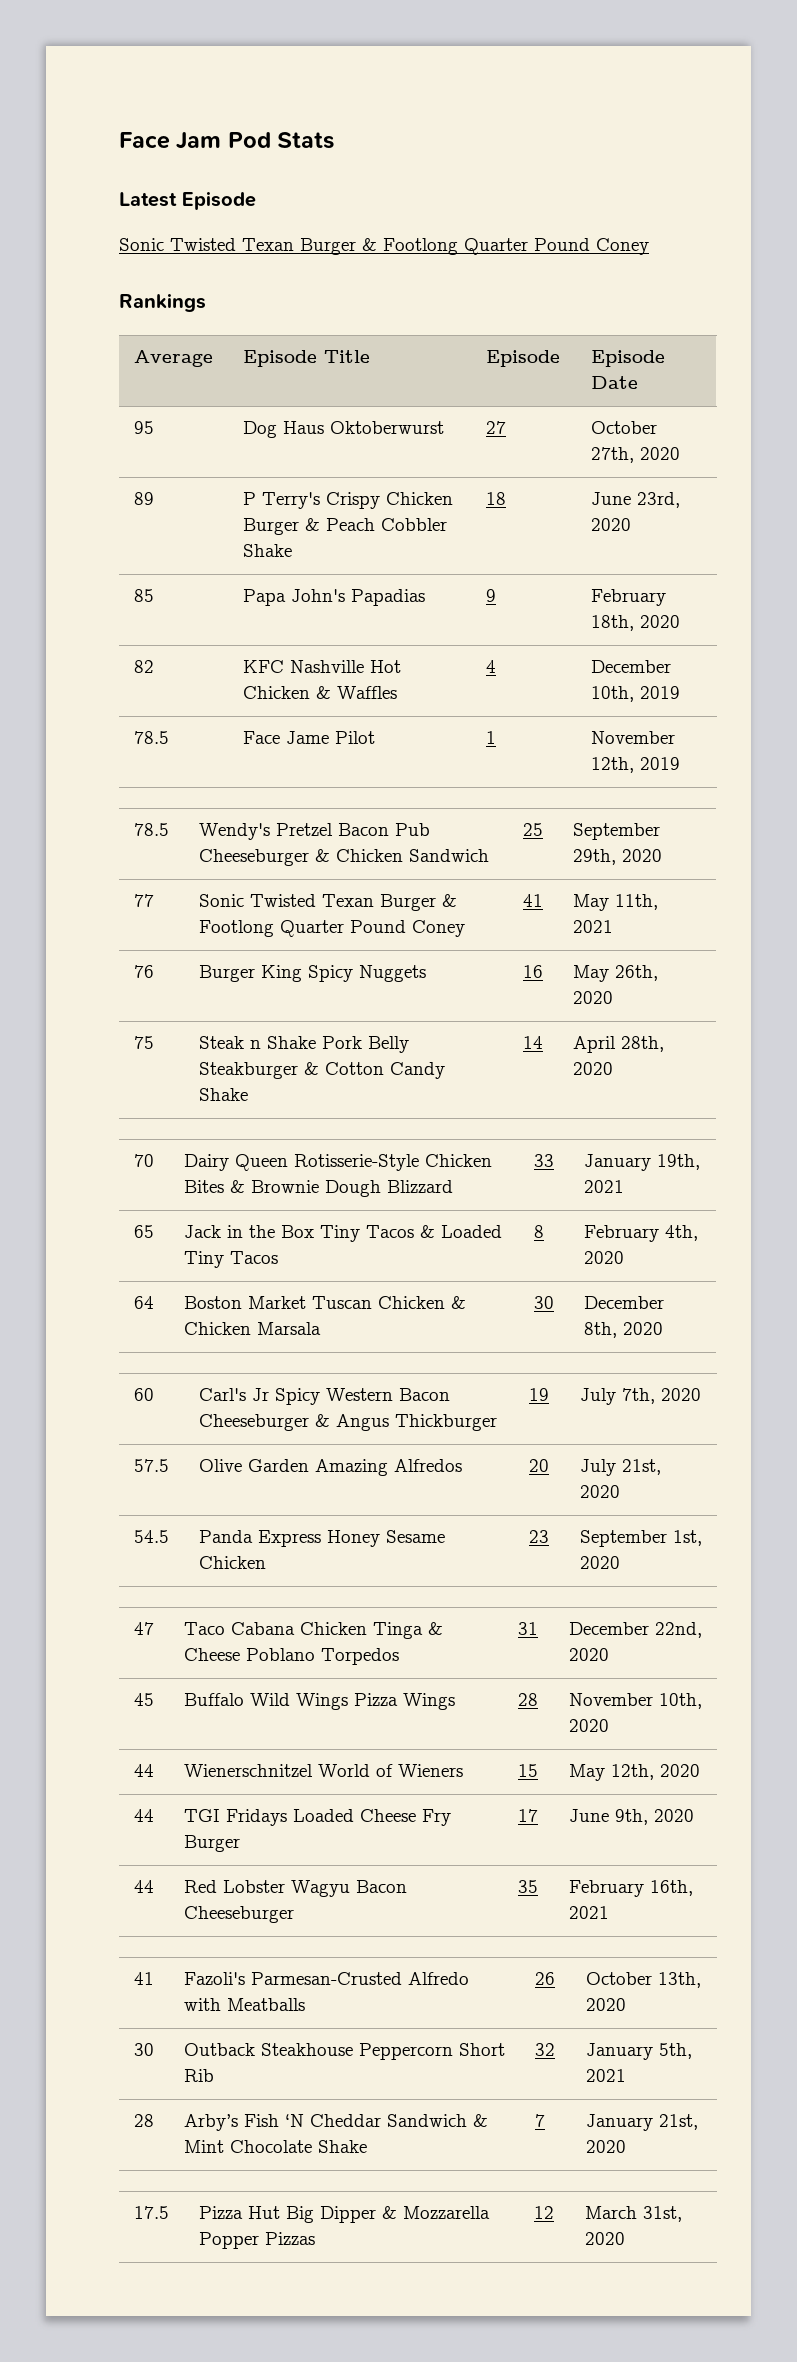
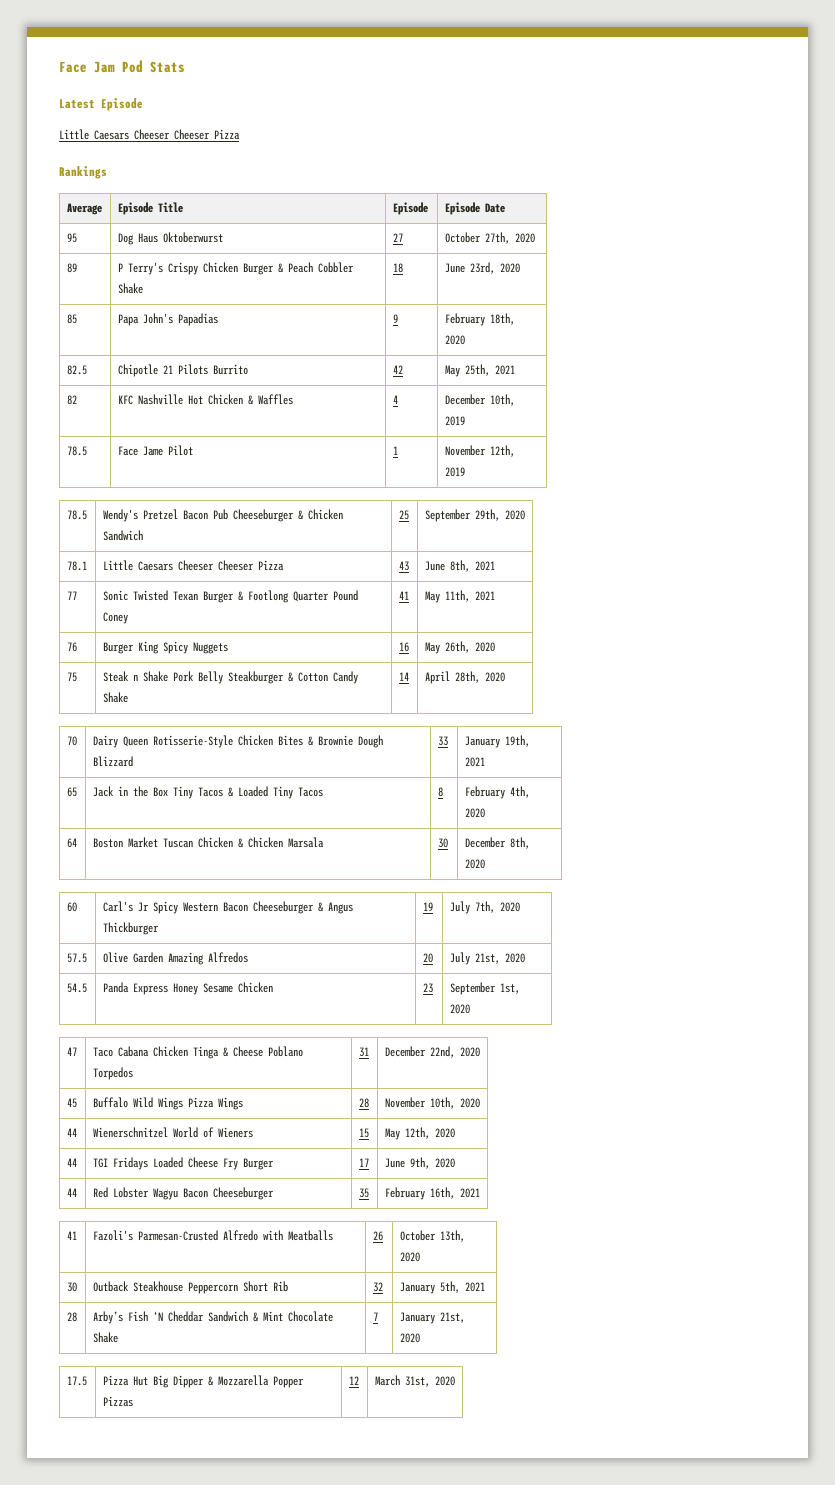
  Latest Episode
- Sonic Twisted Texan Burger & Footlong Quarter Pound Coney
+ Little Caesars Cheeser Cheeser Pizza
+ 82.5 | Chipotle 21 Pilots Burrito | 42 | May 25th, 2021
+ 78.1 | Little Caesars Cheeser Cheeser Pizza | 43 | June 8th, 2021

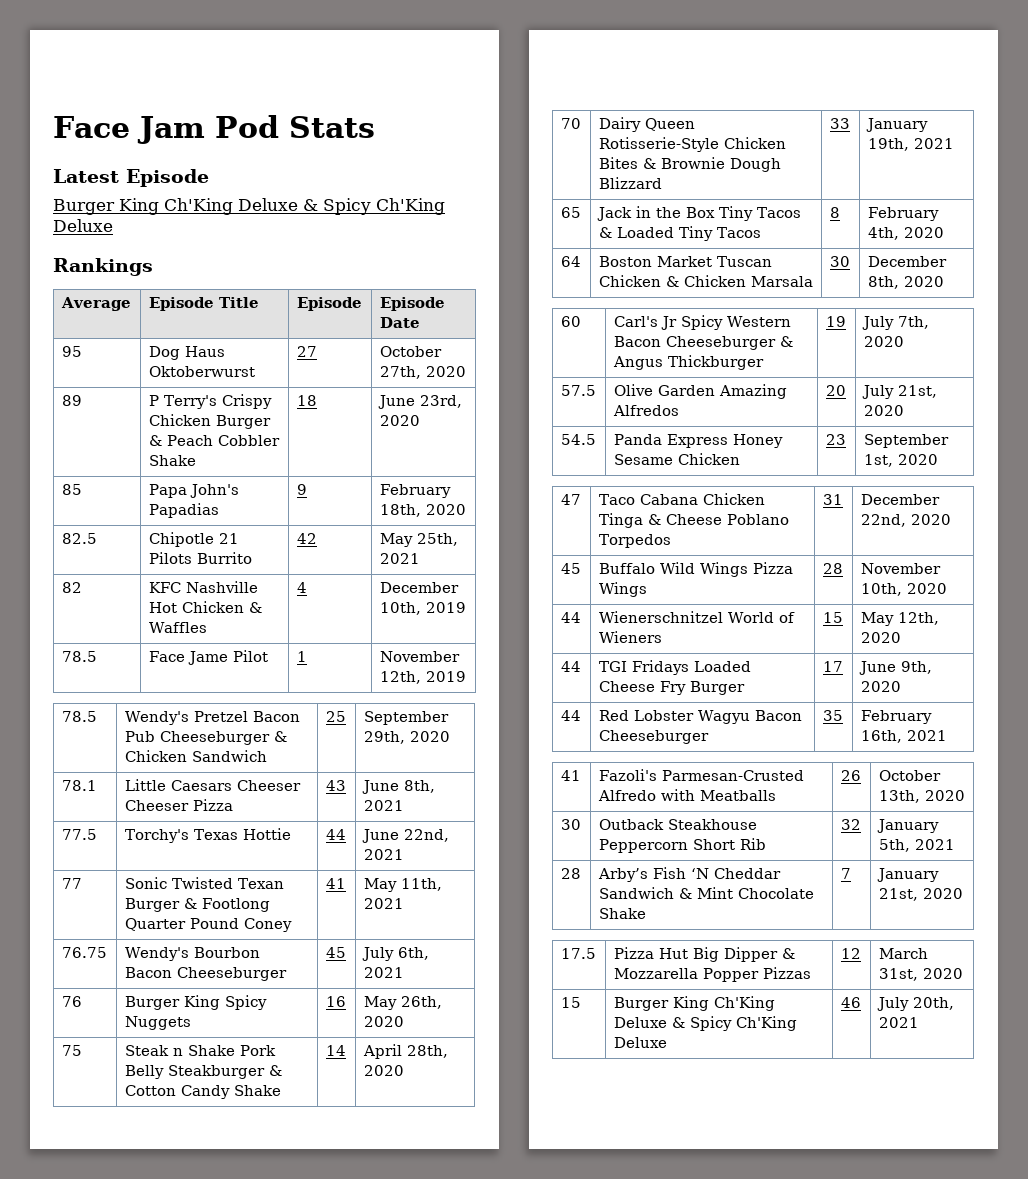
  Latest Episode
- Little Caesars Cheeser Cheeser Pizza
+ Burger King Ch'King Deluxe & Spicy Ch'King Deluxe
+ 77.5 | Torchy's Texas Hottie | 44 | June 22nd, 2021
+ 76.75 | Wendy's Bourbon Bacon Cheeseburger | 45 | July 6th, 2021
+ 15 | Burger King Ch'King Deluxe & Spicy Ch'King Deluxe | 46 | July 20th, 2021

